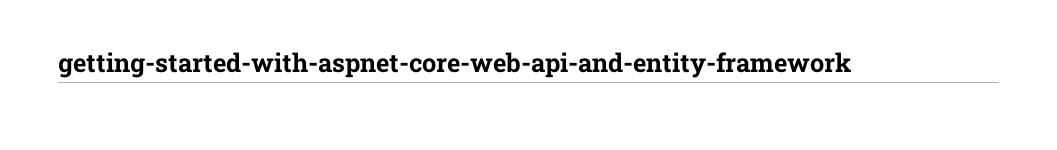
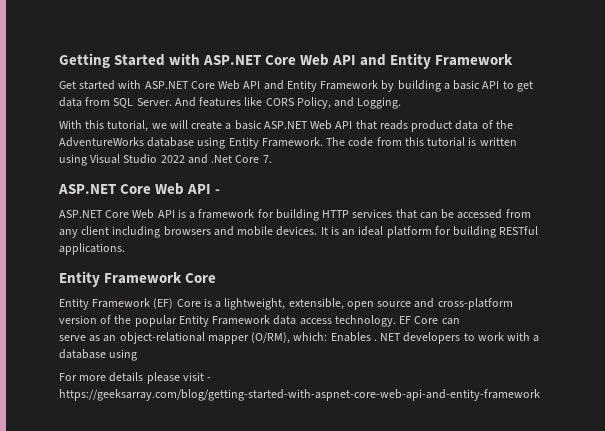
- getting-started-with-aspnet-core-web-api-and-entity-framework
+ Getting Started with ASP.NET Core Web API and Entity Framework
+ Get started with ASP.NET Core Web API and Entity Framework by building a basic API to get data from SQL Server. And features like CORS Policy, and Logging.
+ With this tutorial, we will create a basic ASP.NET Web API that reads product data of the AdventureWorks database using Entity Framework. The code from this tutorial is written using Visual Studio 2022 and .Net Core 7.
+ ASP.NET Core Web API -
+ ASP.NET Core Web API is a framework for building HTTP services that can be accessed from any client including browsers and mobile devices. It is an ideal platform for building RESTful applications.
+ Entity Framework Core
+ Entity Framework (EF) Core is a lightweight, extensible, open source and cross-platform version of the popular Entity Framework data access technology. EF Core can
+ serve as an object-relational mapper (O/RM), which: Enables . NET developers to work with a database using
+ For more details please visit - https://geeksarray.com/blog/getting-started-with-aspnet-core-web-api-and-entity-framework

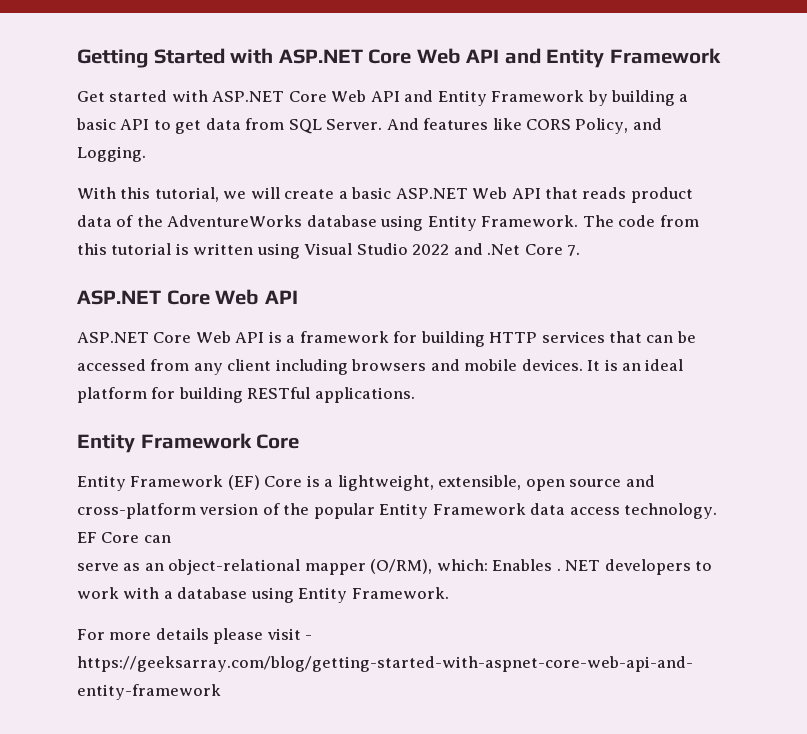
  The code from this tutorial is written using Visual Studio 2022 and .Net Core 7.
- ASP.NET Core Web API -
+ ASP.NET Core Web API
- NET developers to work with a database using
+ NET developers to work with a database using Entity Framework.

